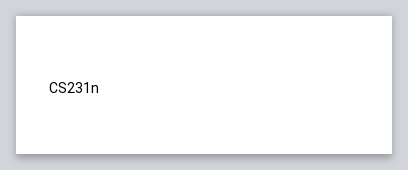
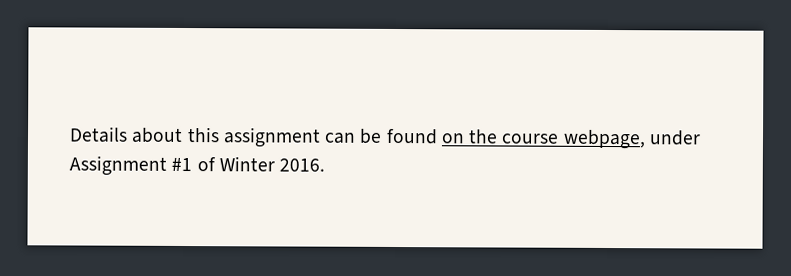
- CS231n
+ Details about this assignment can be found on the course webpage, under Assignment #1 of Winter 2016.

